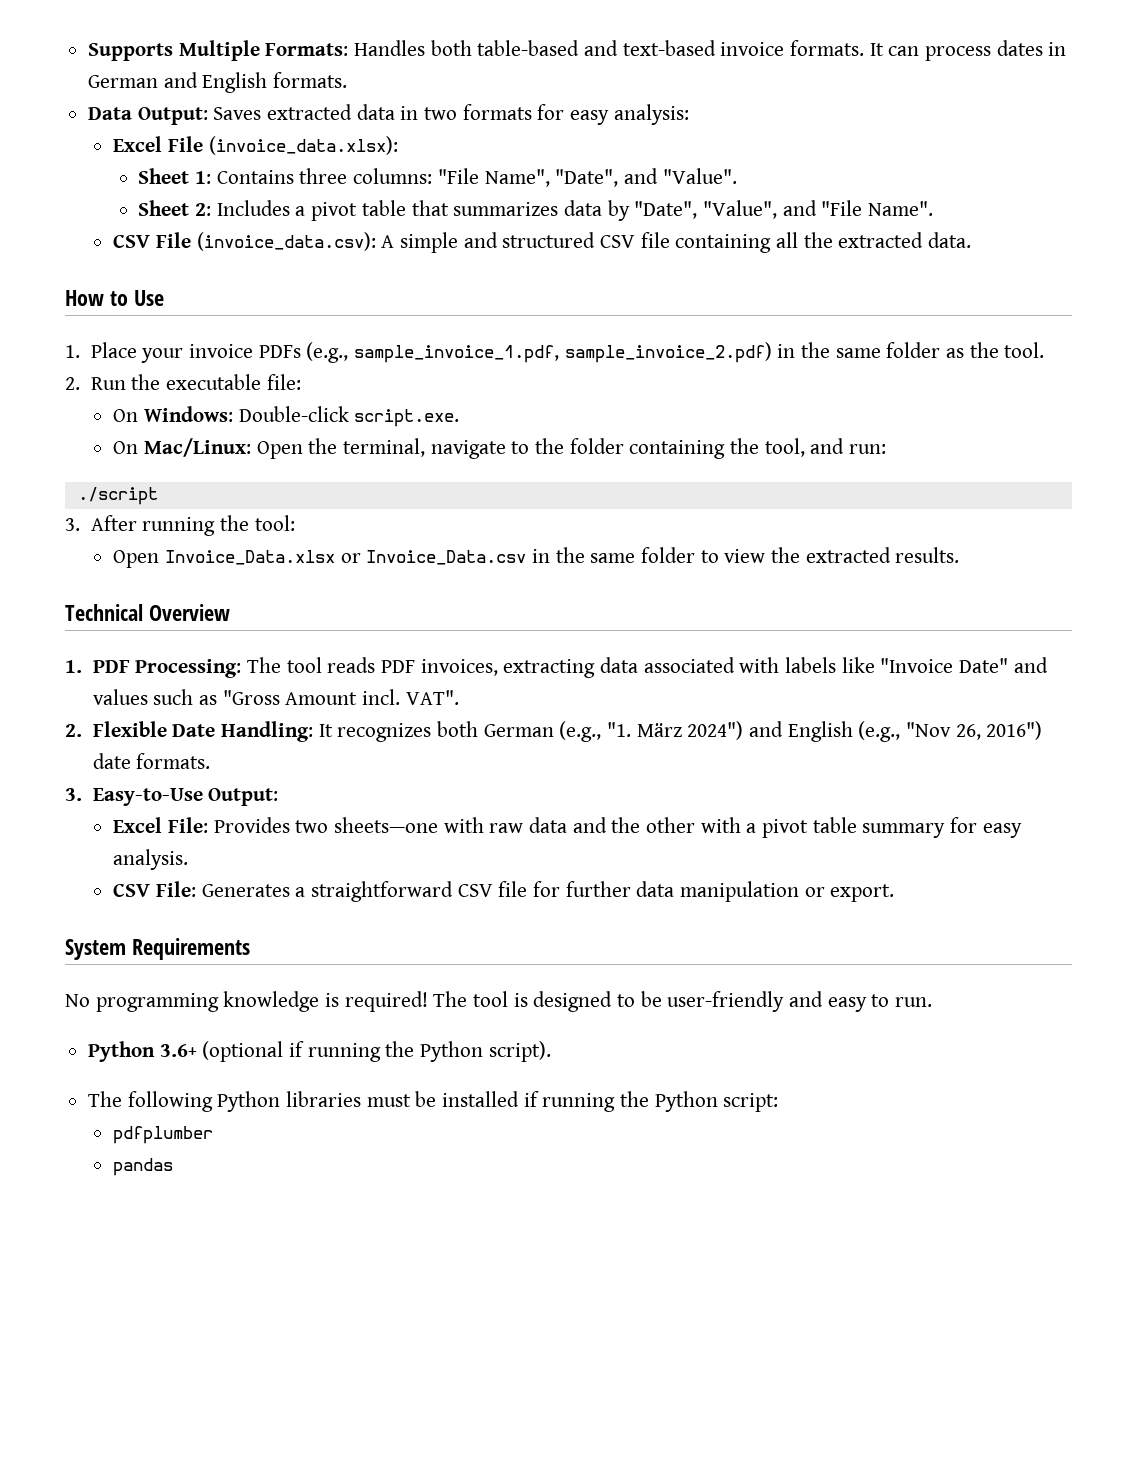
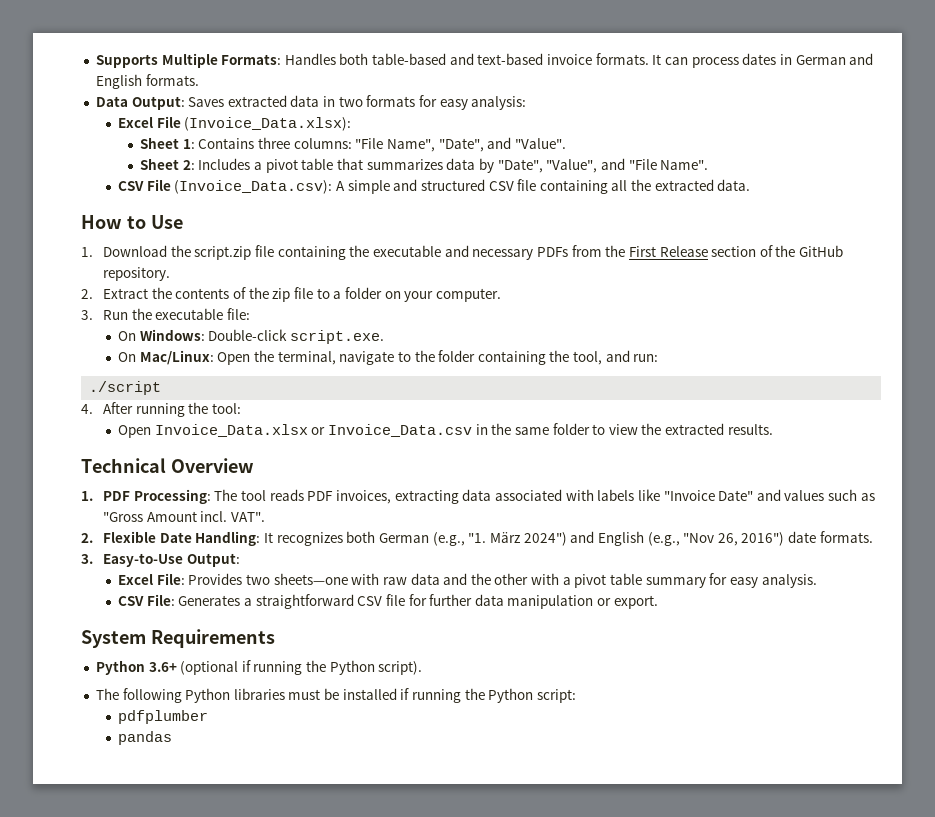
- Excel File (invoice_data.xlsx):
+ Excel File (Invoice_Data.xlsx):
- CSV File (invoice_data.csv): A simple and structured CSV file containing all the extracted data.
+ CSV File (Invoice_Data.csv): A simple and structured CSV file containing all the extracted data.
- 1. Place your invoice PDFs (e.g., sample_invoice_1.pdf, sample_invoice_2.pdf) in the same folder as the tool.
- 2. Run the executable file:
+ 1. Download the script.zip file containing the executable and necessary PDFs from the First Release section of the GitHub repository.
+ 2. Extract the contents of the zip file to a folder on your computer.
+ 3. Run the executable file:
- 3. After running the tool:
+ 4. After running the tool:
- No programming knowledge is required! The tool is designed to be user-friendly and easy to run.

